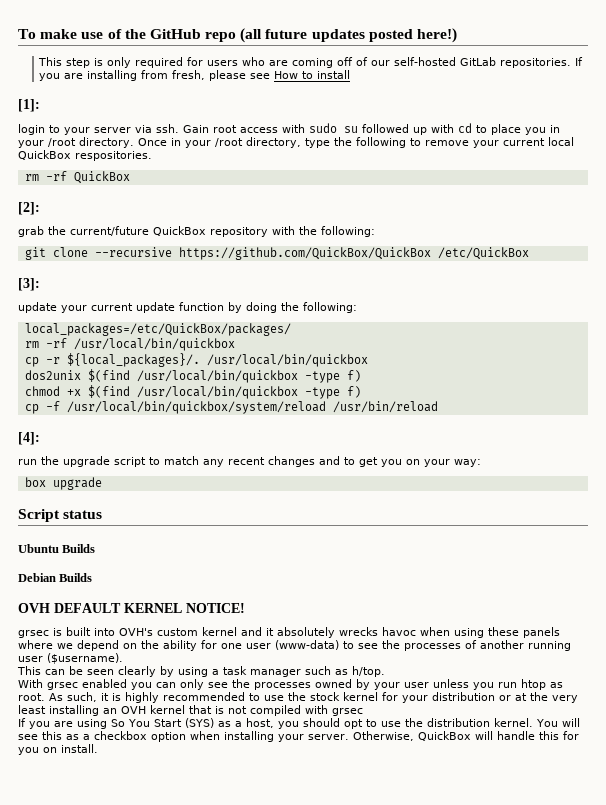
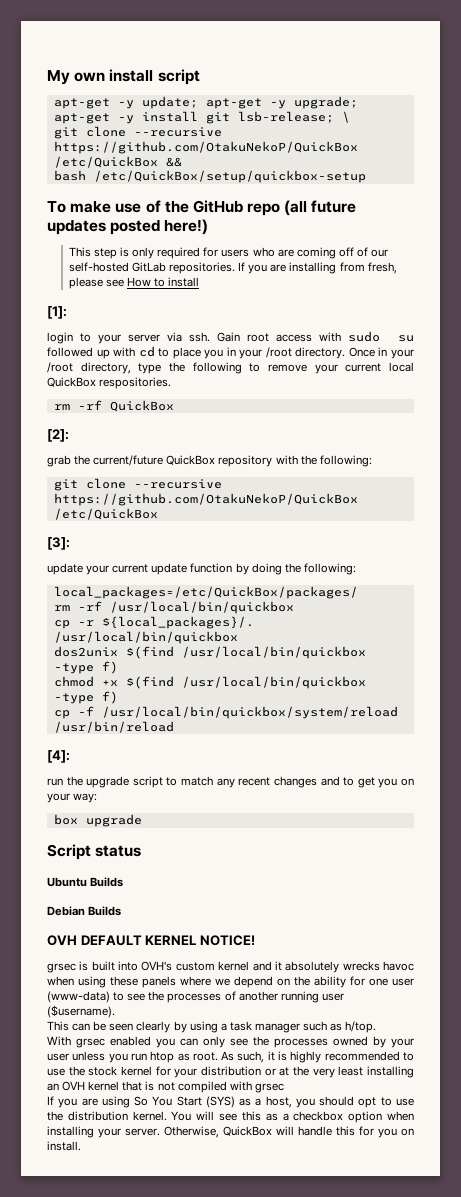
+ My own install script
+ apt-get -y update; apt-get -y upgrade; apt-get -y install git lsb-release; \
+ git clone --recursive https://github.com/OtakuNekoP/QuickBox /etc/QuickBox &&
+ bash /etc/QuickBox/setup/quickbox-setup
  grab the current/future QuickBox repository with the following:
- git clone --recursive https://github.com/QuickBox/QuickBox /etc/QuickBox
+ git clone --recursive https://github.com/OtakuNekoP/QuickBox /etc/QuickBox

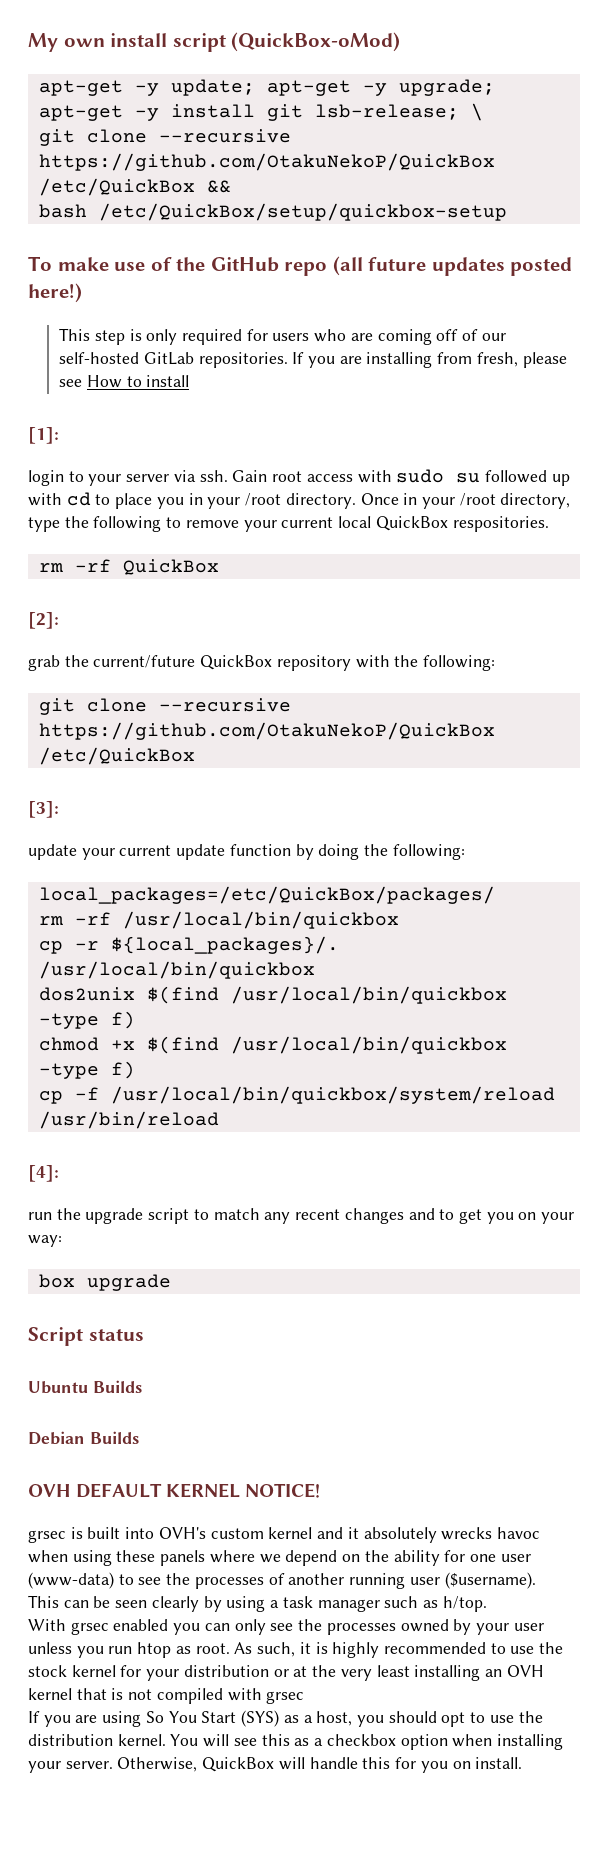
- My own install script
+ My own install script (QuickBox-oMod)

